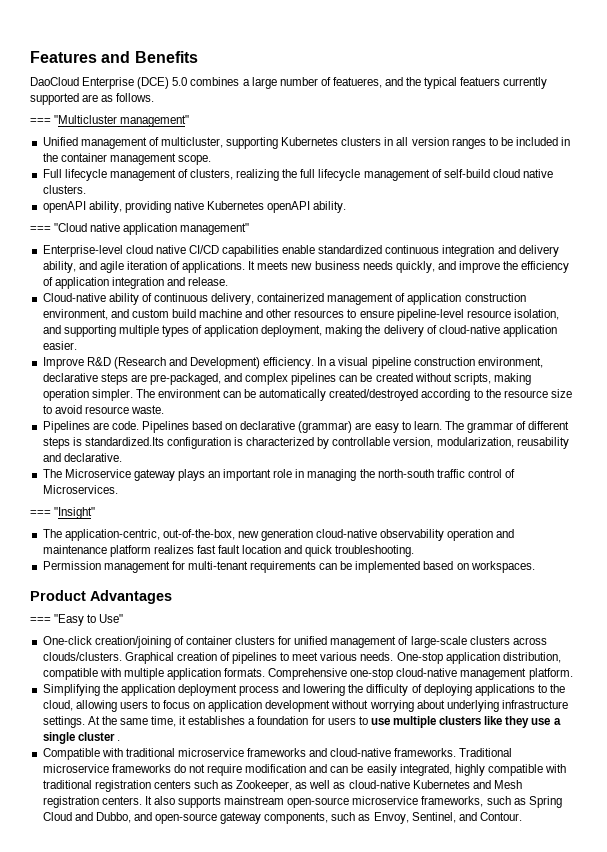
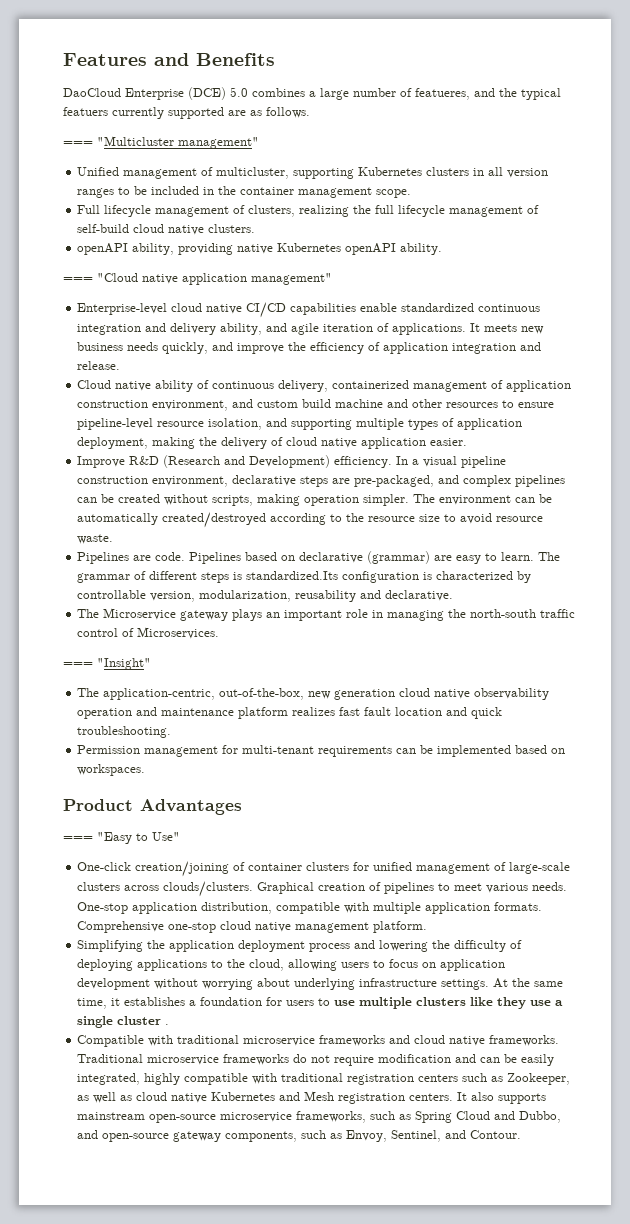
- Cloud-native ability of continuous delivery, containerized management of application construction environment, and custom build machine and other resources to ensure pipeline-level resource isolation, and supporting multiple types of application deployment, making the delivery of cloud-native application easier.
+ Cloud native ability of continuous delivery, containerized management of application construction environment, and custom build machine and other resources to ensure pipeline-level resource isolation, and supporting multiple types of application deployment, making the delivery of cloud native application easier.
- The application-centric, out-of-the-box, new generation cloud-native observability operation and maintenance platform realizes fast fault location and quick troubleshooting.
+ The application-centric, out-of-the-box, new generation cloud native observability operation and maintenance platform realizes fast fault location and quick troubleshooting.
- Comprehensive one-stop cloud-native management platform.
+ Comprehensive one-stop cloud native management platform.
- Compatible with traditional microservice frameworks and cloud-native frameworks.
+ Compatible with traditional microservice frameworks and cloud native frameworks.
- Traditional microservice frameworks do not require modification and can be easily integrated, highly compatible with traditional registration centers such as Zookeeper, as well as cloud-native Kubernetes and Mesh registration centers.
+ Traditional microservice frameworks do not require modification and can be easily integrated, highly compatible with traditional registration centers such as Zookeeper, as well as cloud native Kubernetes and Mesh registration centers.

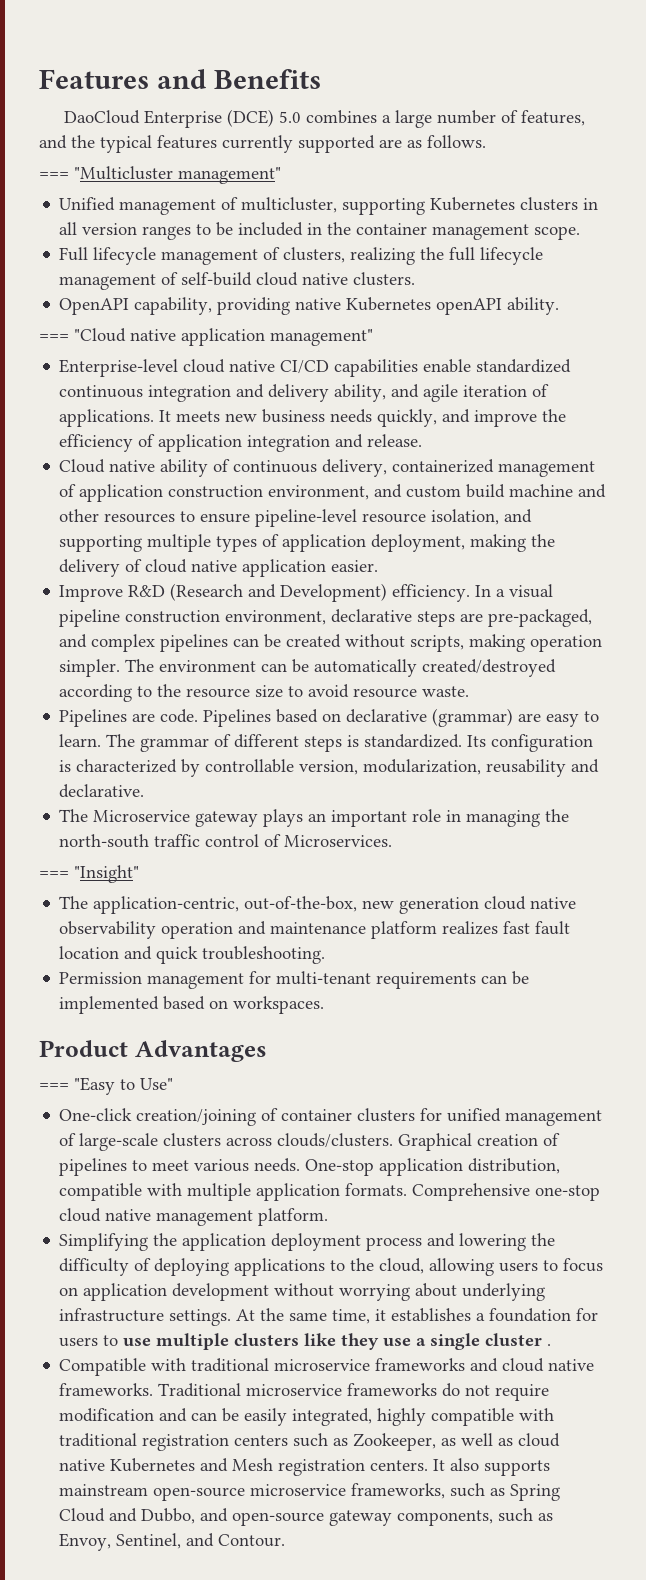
- DaoCloud Enterprise (DCE) 5.0 combines a large number of featueres, and the typical featuers currently supported are as follows.
+ DaoCloud Enterprise (DCE) 5.0 combines a large number of features, and the typical features currently supported are as follows.
- openAPI ability, providing native Kubernetes openAPI ability.
+ OpenAPI capability, providing native Kubernetes openAPI ability.
- The grammar of different steps is standardized.Its configuration is characterized by controllable version, modularization, reusability and declarative.
+ The grammar of different steps is standardized. Its configuration is characterized by controllable version, modularization, reusability and declarative.

